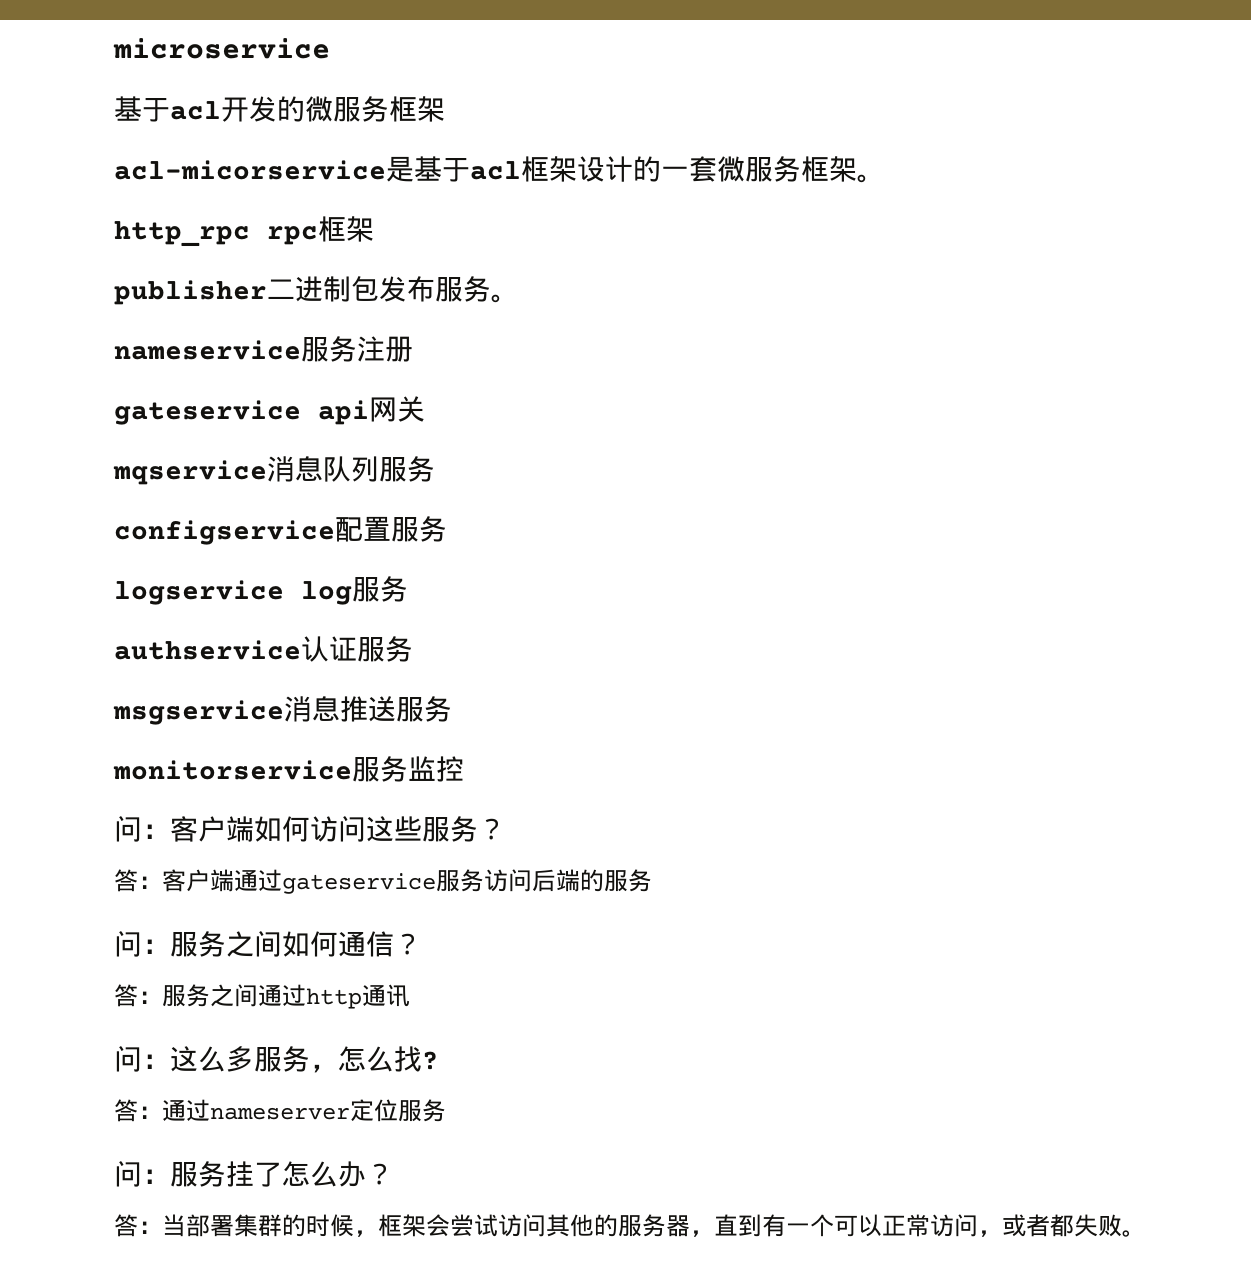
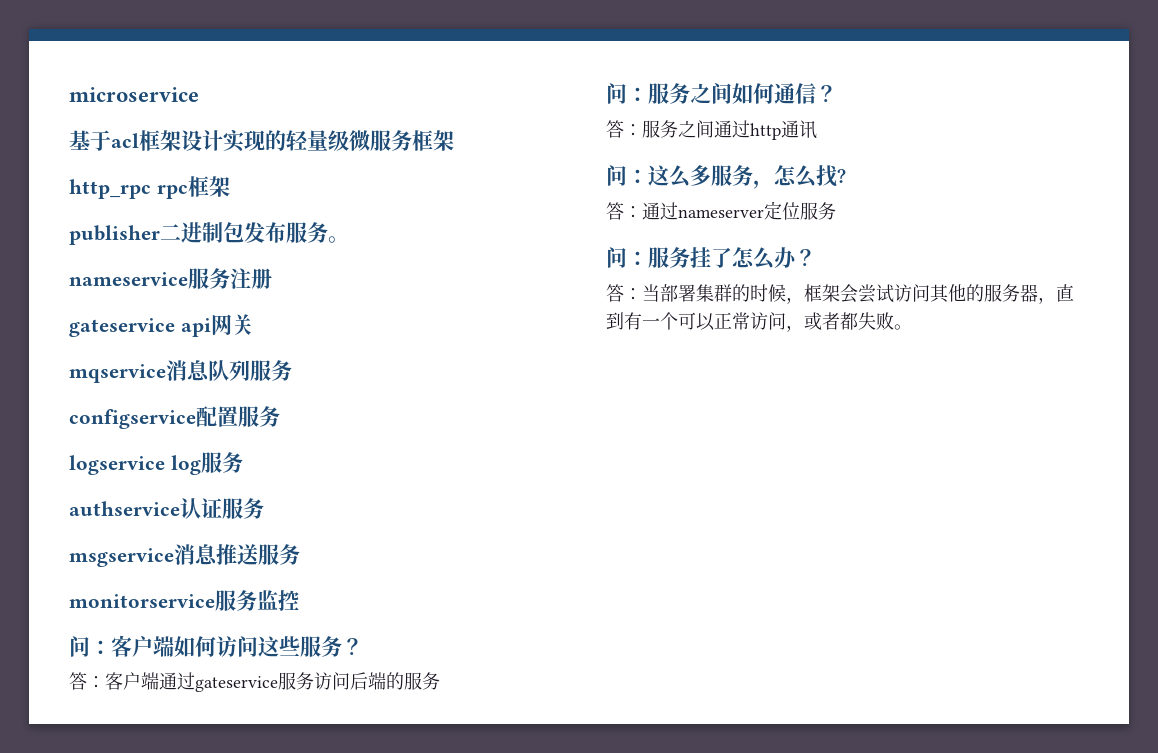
- 基于acl开发的微服务框架
- acl-micorservice是基于acl框架设计的一套微服务框架。
+ 基于acl框架设计实现的轻量级微服务框架

